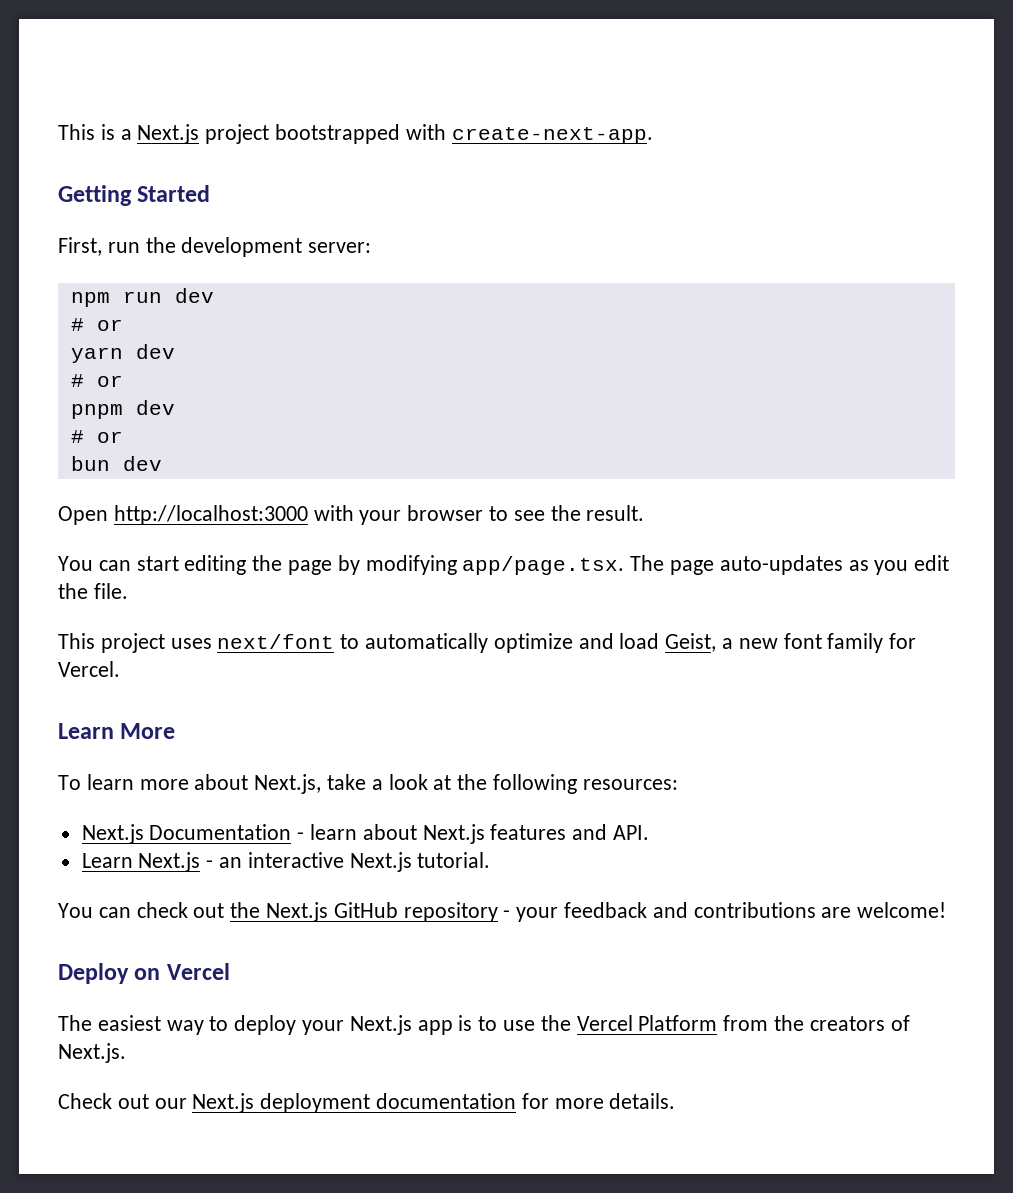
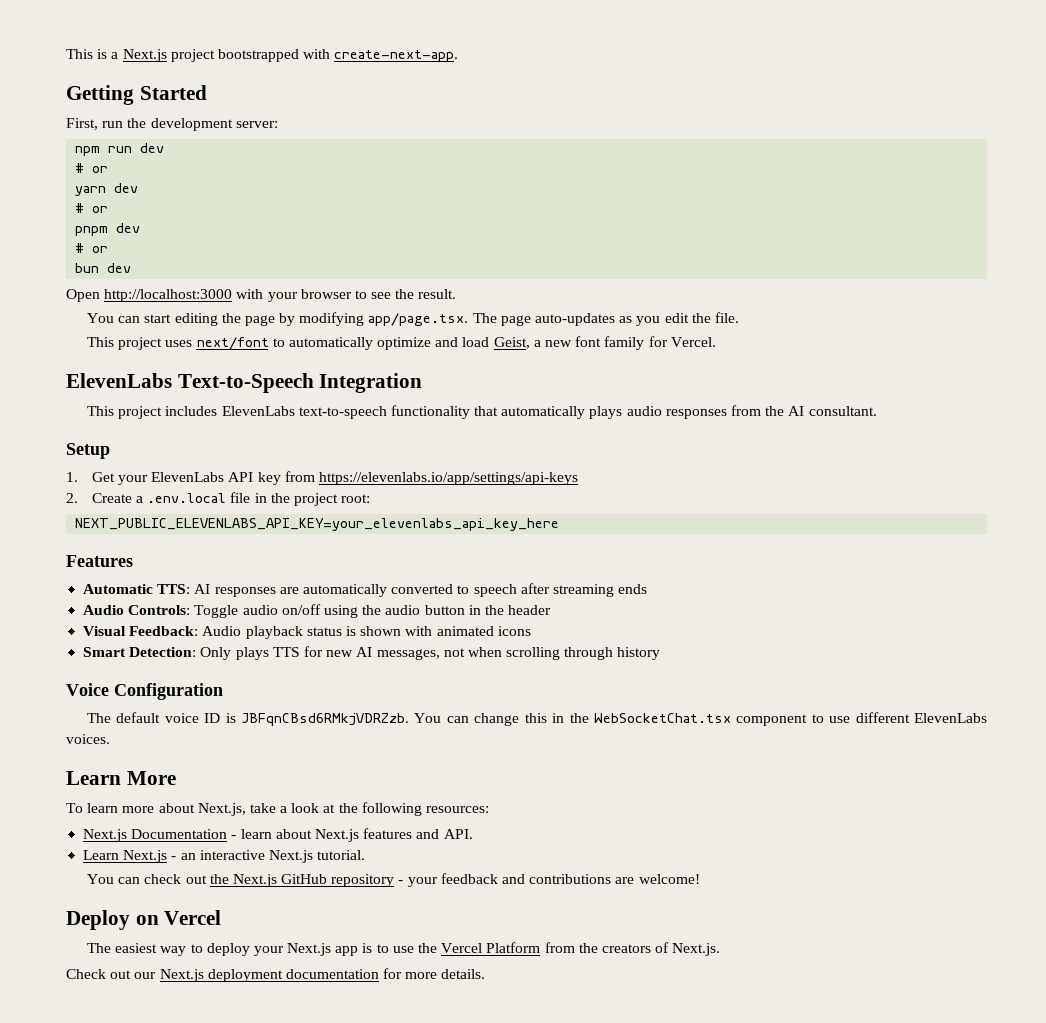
+ ElevenLabs Text-to-Speech Integration
+ This project includes ElevenLabs text-to-speech functionality that automatically plays audio responses from the AI consultant.
+ Setup
+ 1. Get your ElevenLabs API key from https://elevenlabs.io/app/settings/api-keys
+ 2. Create a .env.local file in the project root:
+ NEXT_PUBLIC_ELEVENLABS_API_KEY=your_elevenlabs_api_key_here
+ Features
+ Automatic TTS: AI responses are automatically converted to speech after streaming ends
+ Audio Controls: Toggle audio on/off using the audio button in the header
+ Visual Feedback: Audio playback status is shown with animated icons
+ Smart Detection: Only plays TTS for new AI messages, not when scrolling through history
+ Voice Configuration
+ The default voice ID is JBFqnCBsd6RMkjVDRZzb. You can change this in the WebSocketChat.tsx component to use different ElevenLabs voices.

